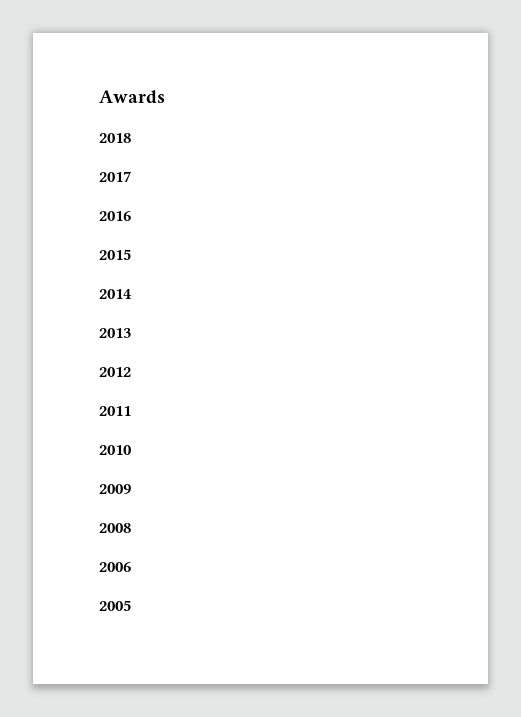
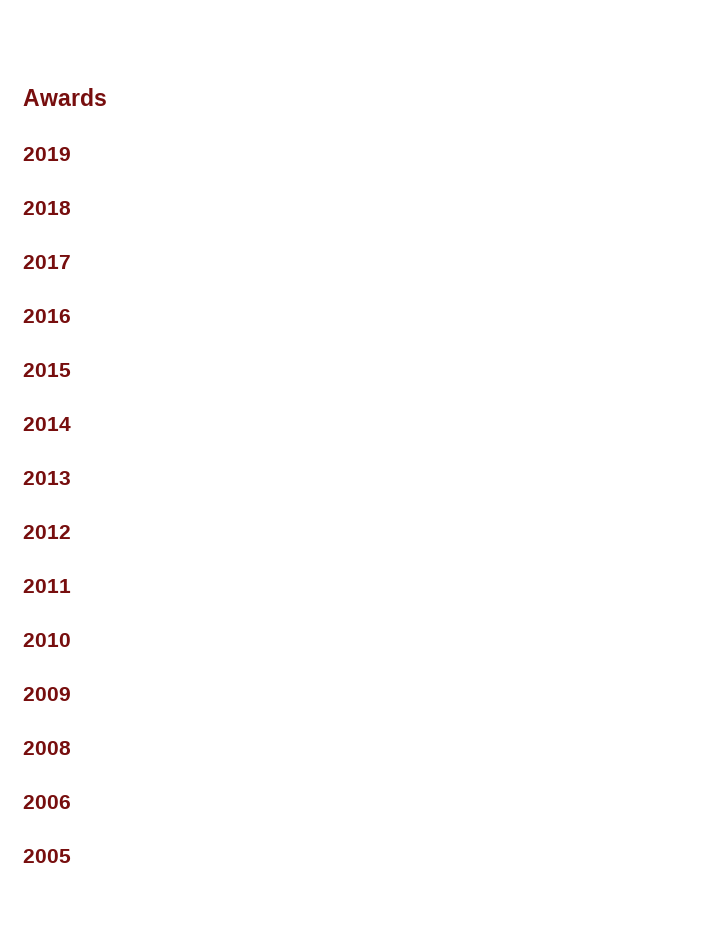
+ 2019

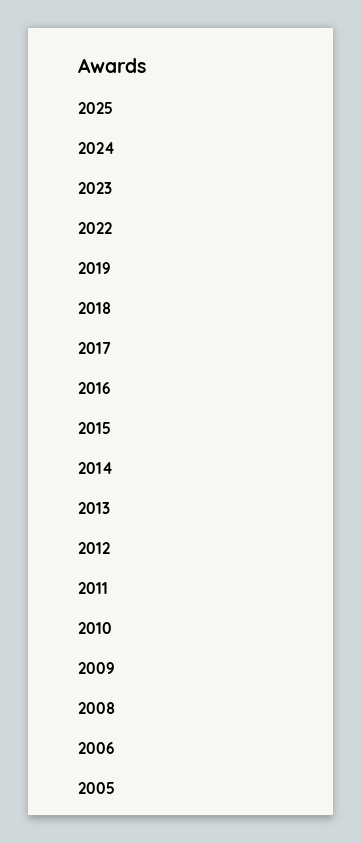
+ 2025
+ 2024
+ 2023
+ 2022

